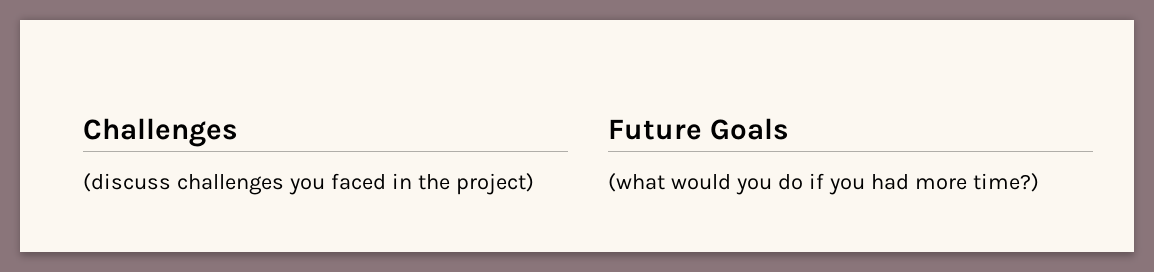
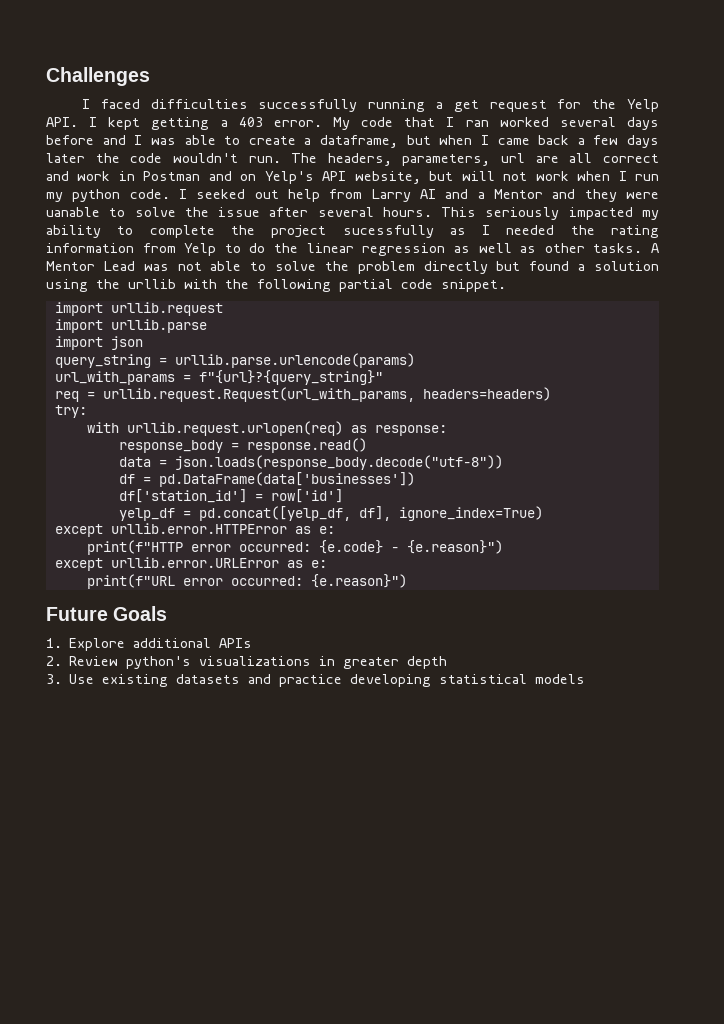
- (discuss challenges you faced in the project)
+ I faced difficulties successfully running a get request for the Yelp API. I kept getting a 403 error. My code that I ran worked several days before and I was able to create a dataframe, but when I came back a few days later the code wouldn't run. The headers, parameters, url are all correct and work in Postman and on Yelp's API website, but will not work when I run my python code. I seeked out help from Larry AI and a Mentor and they were uanable to solve the issue after several hours. This seriously impacted my ability to complete the project sucessfully as I needed the rating information from Yelp to do the linear regression as well as other tasks. A Mentor Lead was not able to solve the problem directly but found a solution using the urllib with the following partial code snippet.
+ import urllib.request
+ import urllib.parse
+ import json
+ query_string = urllib.parse.urlencode(params)
+ url_with_params = f"{url}?{query_string}"
+ req = urllib.request.Request(url_with_params, headers=headers)
+ try:
+ with urllib.request.urlopen(req) as response:
+ response_body = response.read()
+ data = json.loads(response_body.decode("utf-8"))
+ df = pd.DataFrame(data['businesses'])
+ df['station_id'] = row['id']
+ yelp_df = pd.concat([yelp_df, df], ignore_index=True)
+ except urllib.error.HTTPError as e:
+ print(f"HTTP error occurred: {e.code} - {e.reason}")
+ except urllib.error.URLError as e:
+ print(f"URL error occurred: {e.reason}")
  Future Goals
- (what would you do if you had more time?)
+ 1. Explore additional APIs
+ 2. Review python's visualizations in greater depth
+ 3. Use existing datasets and practice developing statistical models

